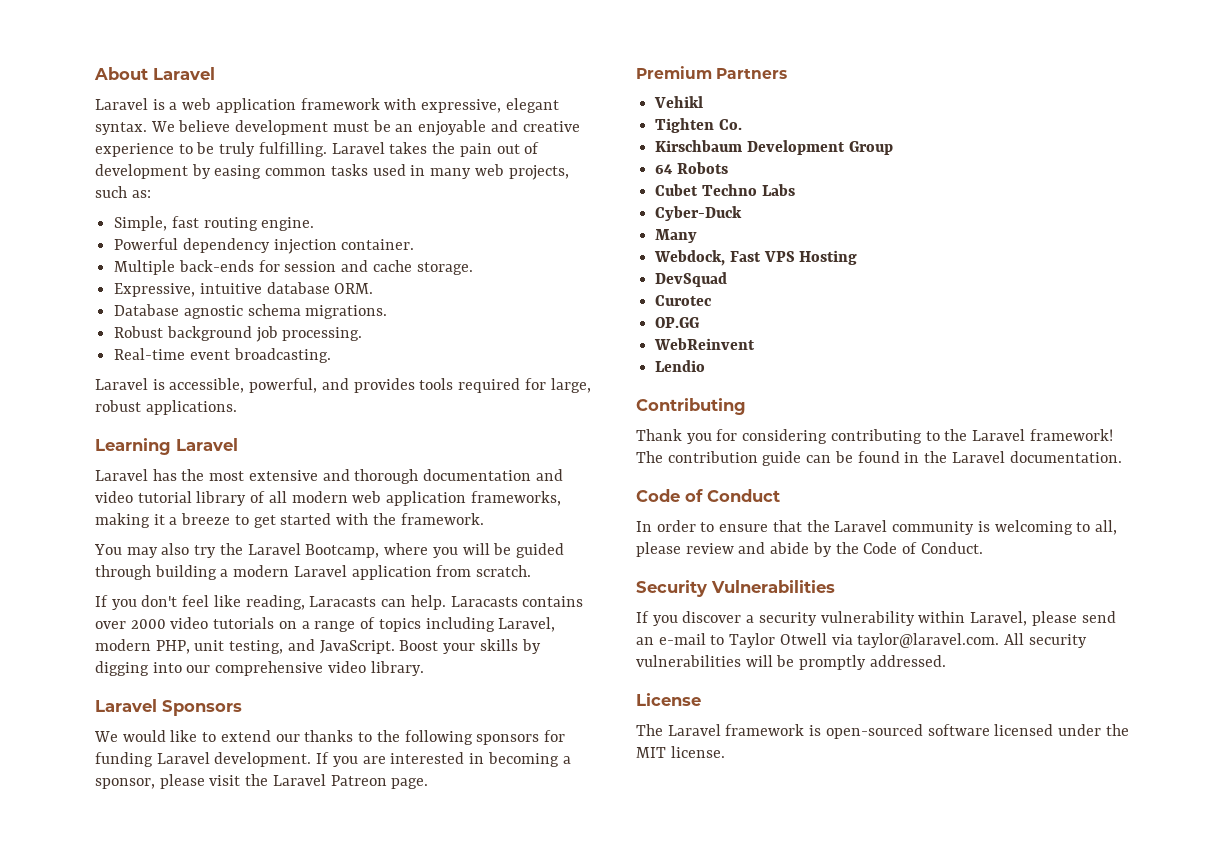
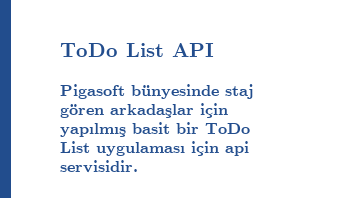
- About Laravel
- Laravel is a web application framework with expressive, elegant syntax. We believe development must be an enjoyable and creative experience to be truly fulfilling. Laravel takes the pain out of development by easing common tasks used in many web projects, such as:
- Simple, fast routing engine.
- Powerful dependency injection container.
- Multiple back-ends for session and cache storage.
- Expressive, intuitive database ORM.
- Database agnostic schema migrations.
- Robust background job processing.
- Real-time event broadcasting.
- Laravel is accessible, powerful, and provides tools required for large, robust applications.
- Learning Laravel
- Laravel has the most extensive and thorough documentation and video tutorial library of all modern web application frameworks, making it a breeze to get started with the framework.
- You may also try the Laravel Bootcamp, where you will be guided through building a modern Laravel application from scratch.
- If you don't feel like reading, Laracasts can help. Laracasts contains over 2000 video tutorials on a range of topics including Laravel, modern PHP, unit testing, and JavaScript. Boost your skills by digging into our comprehensive video library.
- Laravel Sponsors
- We would like to extend our thanks to the following sponsors for funding Laravel development. If you are interested in becoming a sponsor, please visit the Laravel Patreon page.
- Premium Partners
- Vehikl
- Tighten Co.
- Kirschbaum Development Group
- 64 Robots
- Cubet Techno Labs
- Cyber-Duck
- Many
- Webdock, Fast VPS Hosting
- DevSquad
- Curotec
- OP.GG
- WebReinvent
- Lendio
- Contributing
- Thank you for considering contributing to the Laravel framework! The contribution guide can be found in the Laravel documentation.
- Code of Conduct
- In order to ensure that the Laravel community is welcoming to all, please review and abide by the Code of Conduct.
- Security Vulnerabilities
- If you discover a security vulnerability within Laravel, please send an e-mail to Taylor Otwell via taylor@laravel.com. All security vulnerabilities will be promptly addressed.
- License
- The Laravel framework is open-sourced software licensed under the MIT license.
+ ToDo List API
+ Pigasoft bünyesinde staj gören arkadaşlar için yapılmış basit bir ToDo List uygulaması için api servisidir.

